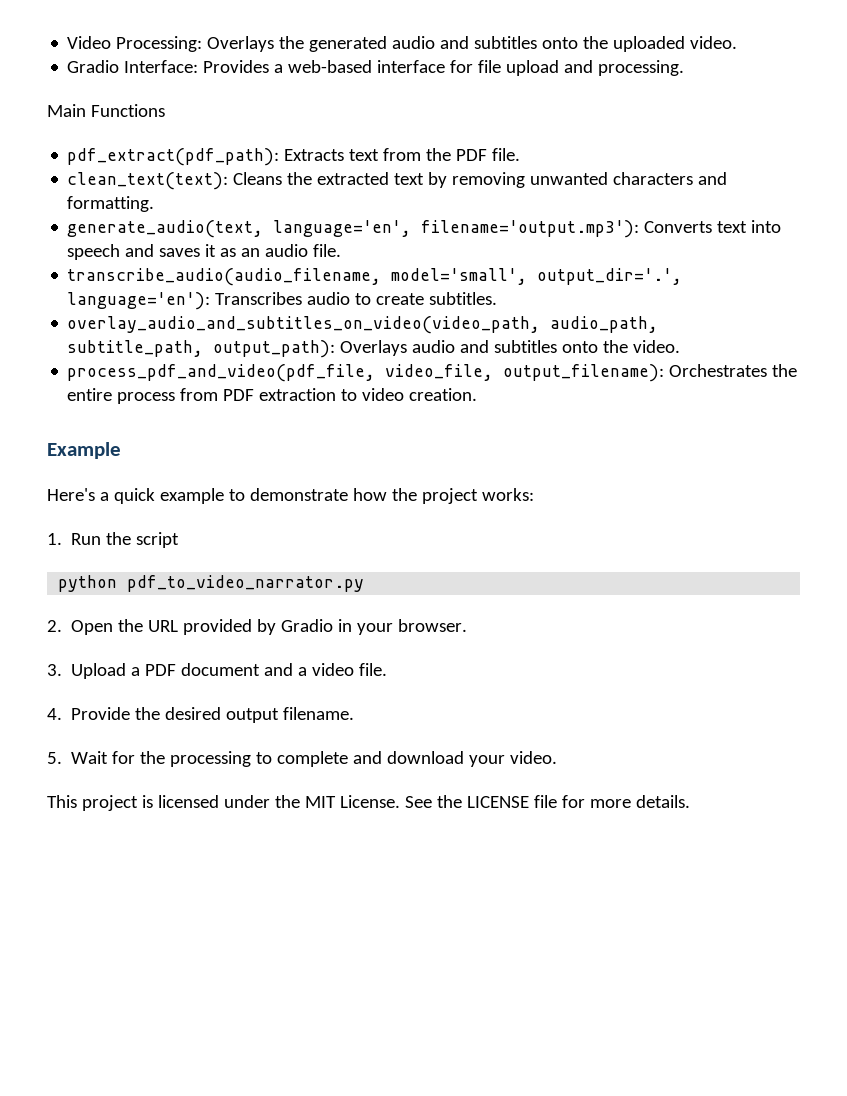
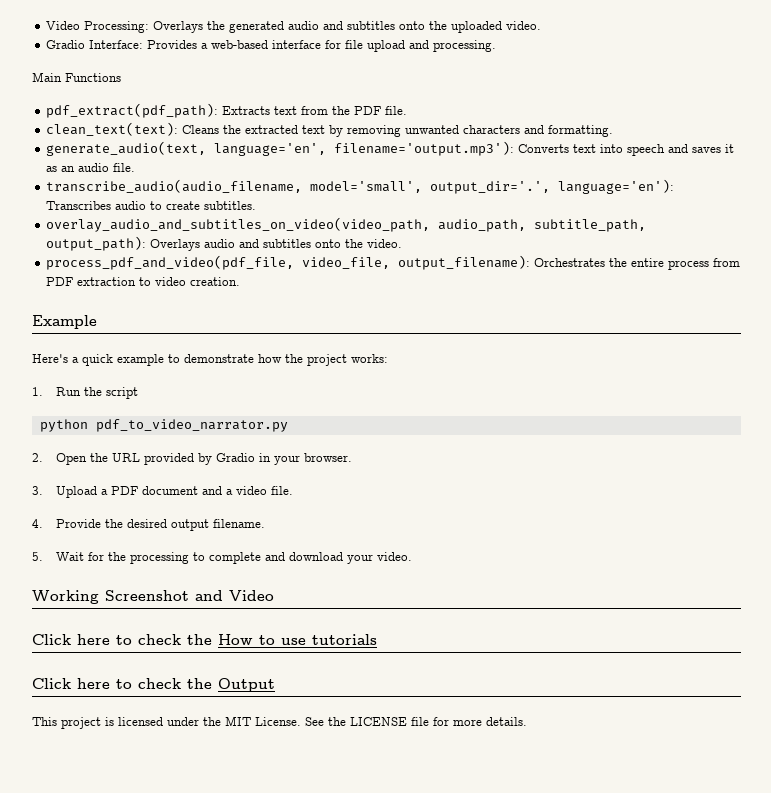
+ Working Screenshot and Video
+ Click here to check the How to use tutorials
+ Click here to check the Output

